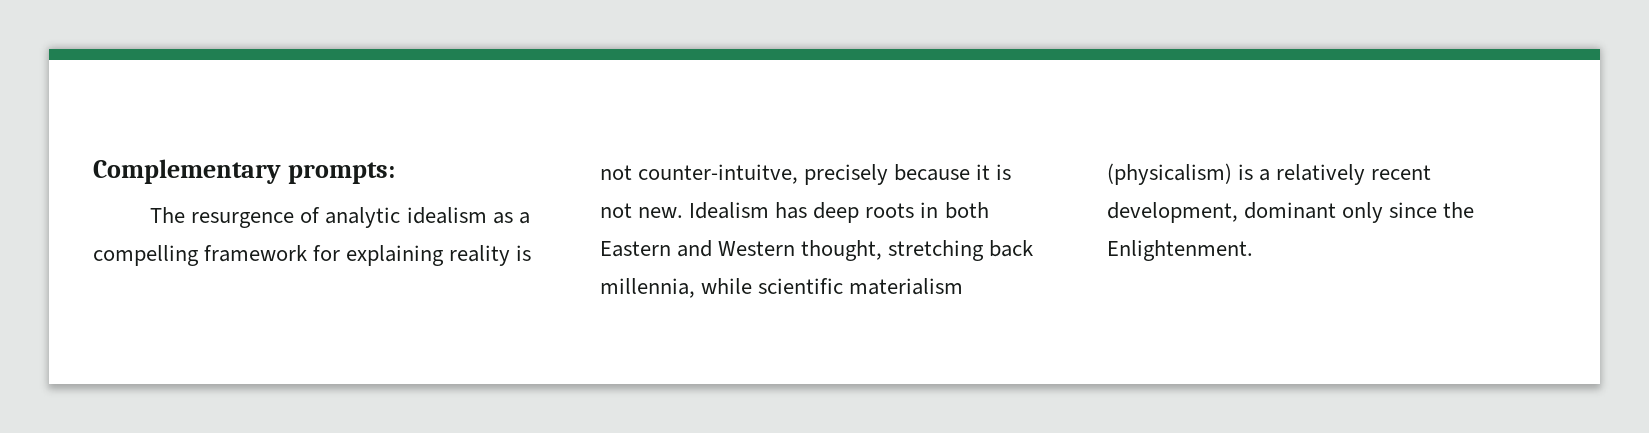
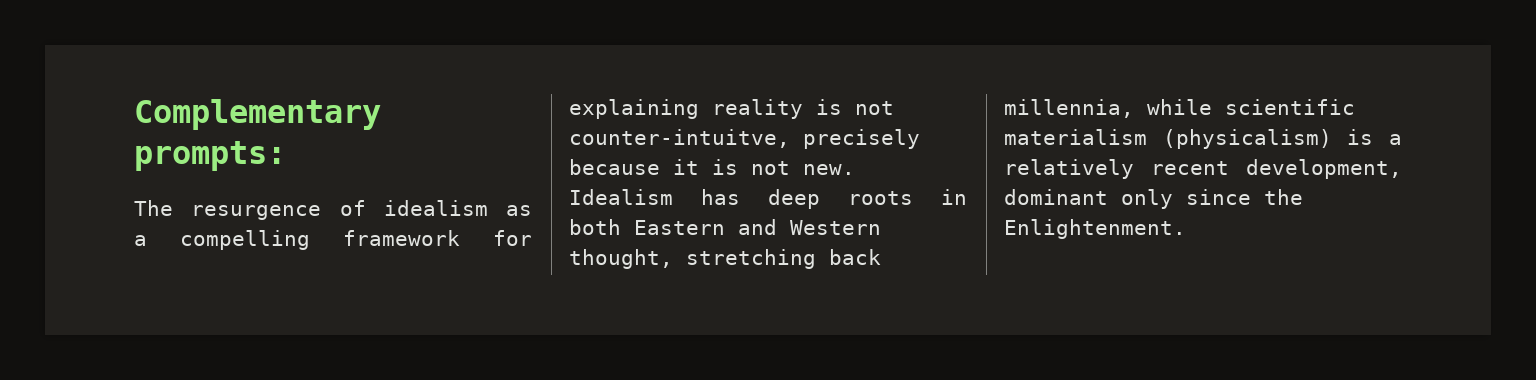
- The resurgence of analytic idealism as a compelling framework for explaining reality is not counter-intuitve, precisely because it is not new.
+ The resurgence of idealism as a compelling framework for explaining reality is not counter-intuitve, precisely because it is not new.

